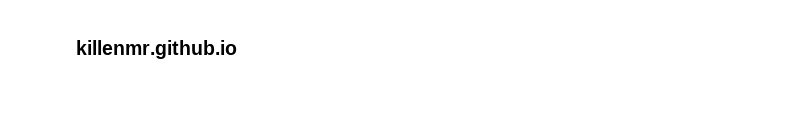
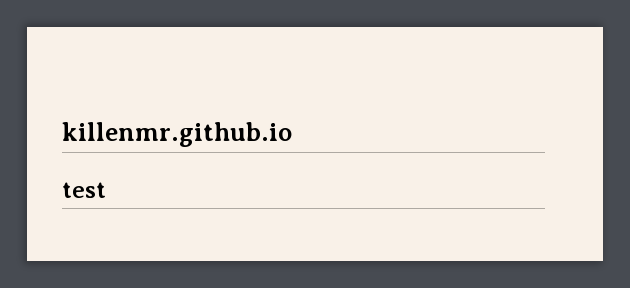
+ test

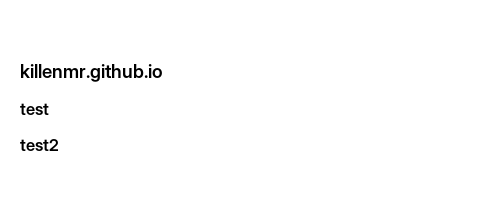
+ test2

